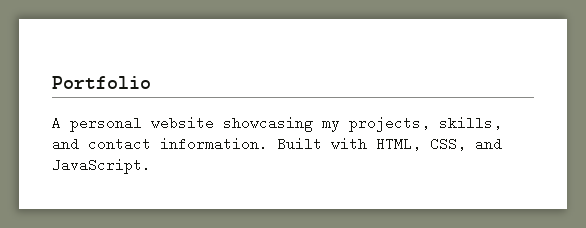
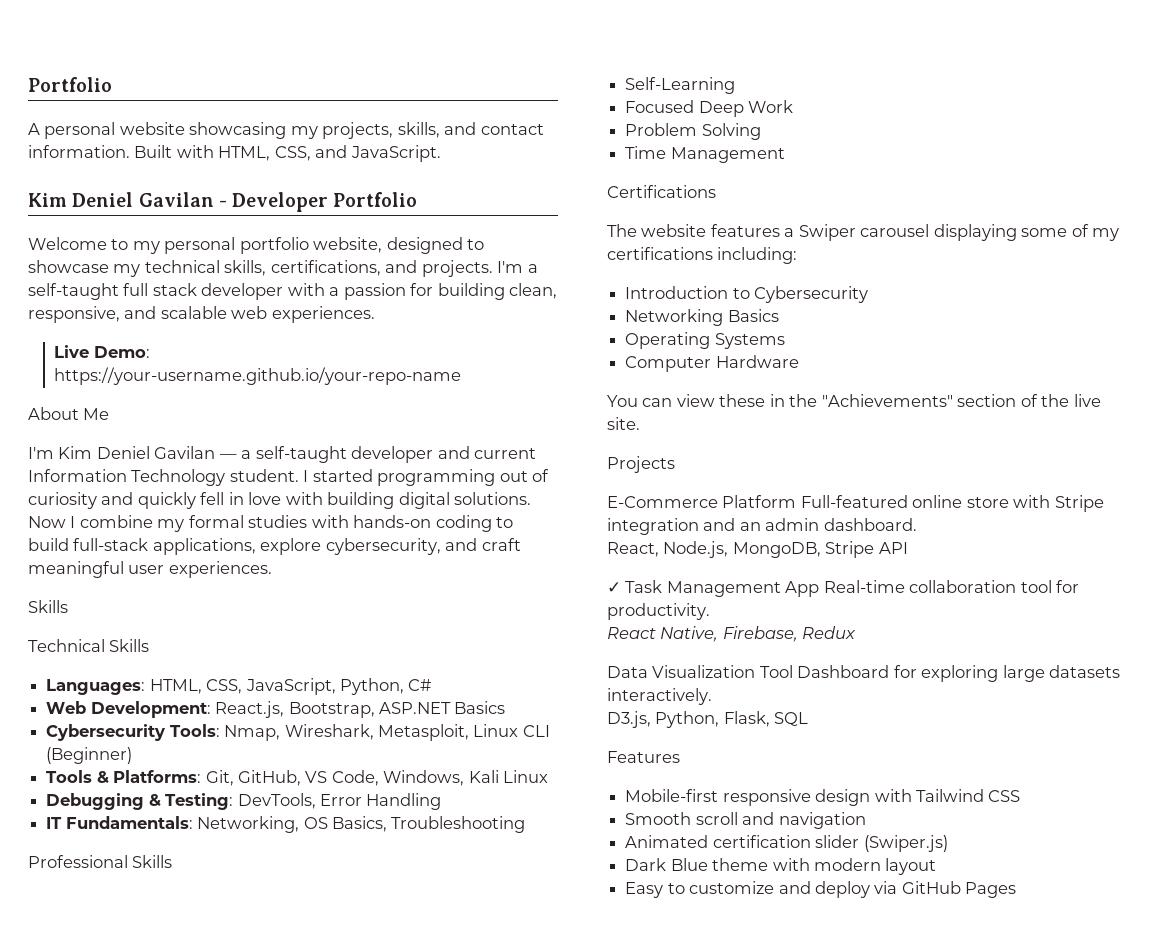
+ Kim Deniel Gavilan - Developer Portfolio
+ Welcome to my personal portfolio website, designed to showcase my technical skills, certifications, and projects. I'm a self-taught full stack developer with a passion for building clean, responsive, and scalable web experiences.
+ Live Demo: https://your-username.github.io/your-repo-name
+ About Me
+ I'm Kim Deniel Gavilan — a self-taught developer and current Information Technology student. I started programming out of curiosity and quickly fell in love with building digital solutions. Now I combine my formal studies with hands-on coding to build full-stack applications, explore cybersecurity, and craft meaningful user experiences.
+ Skills
+ Technical Skills
+ Languages: HTML, CSS, JavaScript, Python, C#
+ Web Development: React.js, Bootstrap, ASP.NET Basics
+ Cybersecurity Tools: Nmap, Wireshark, Metasploit, Linux CLI (Beginner)
+ Tools & Platforms: Git, GitHub, VS Code, Windows, Kali Linux
+ Debugging & Testing: DevTools, Error Handling
+ IT Fundamentals: Networking, OS Basics, Troubleshooting
+ Professional Skills
+ Self-Learning
+ Focused Deep Work
+ Problem Solving
+ Time Management
+ Certifications
+ The website features a Swiper carousel displaying some of my certifications including:
+ Introduction to Cybersecurity
+ Networking Basics
+ Operating Systems
+ Computer Hardware
+ You can view these in the "Achievements" section of the live site.
+ Projects
+ E-Commerce Platform Full-featured online store with Stripe integration and an admin dashboard.
+ React, Node.js, MongoDB, Stripe API
+ ✓ Task Management App Real-time collaboration tool for productivity.
+ React Native, Firebase, Redux
+ Data Visualization Tool Dashboard for exploring large datasets interactively.
+ D3.js, Python, Flask, SQL
+ Features
+ Mobile-first responsive design with Tailwind CSS
+ Smooth scroll and navigation
+ Animated certification slider (Swiper.js)
+ Dark Blue theme with modern layout
+ Easy to customize and deploy via GitHub Pages

